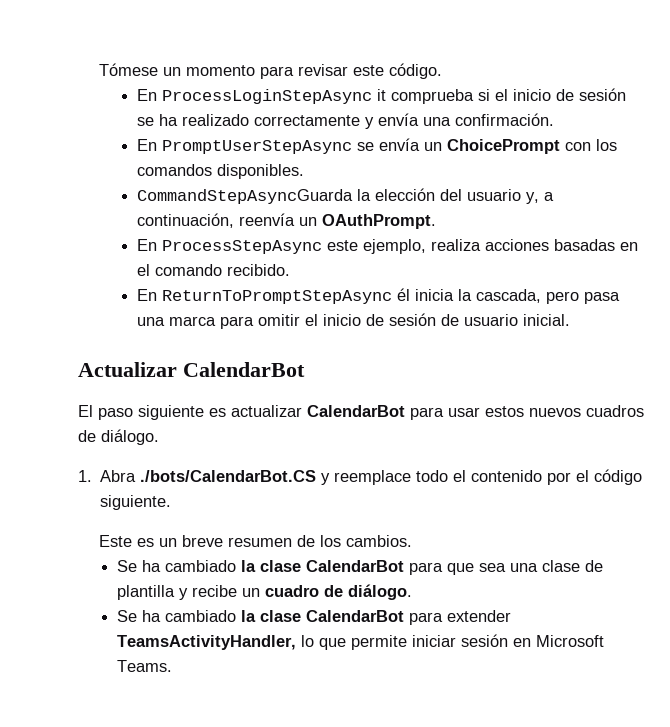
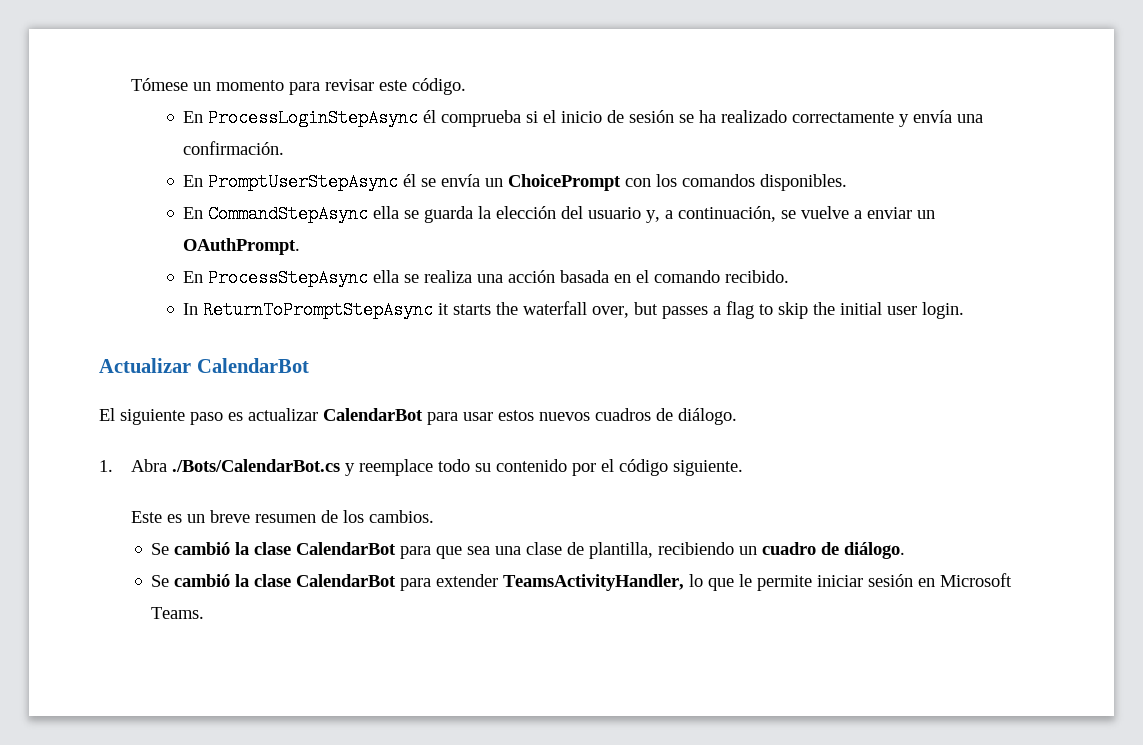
- En ProcessLoginStepAsync it comprueba si el inicio de sesión se ha realizado correctamente y envía una confirmación.
+ En ProcessLoginStepAsync él comprueba si el inicio de sesión se ha realizado correctamente y envía una confirmación.
- En PromptUserStepAsync se envía un ChoicePrompt con los comandos disponibles.
+ En PromptUserStepAsync él se envía un ChoicePrompt con los comandos disponibles.
- CommandStepAsyncGuarda la elección del usuario y, a continuación, reenvía un OAuthPrompt.
+ En CommandStepAsync ella se guarda la elección del usuario y, a continuación, se vuelve a enviar un OAuthPrompt.
- En ProcessStepAsync este ejemplo, realiza acciones basadas en el comando recibido.
- En ReturnToPromptStepAsync él inicia la cascada, pero pasa una marca para omitir el inicio de sesión de usuario inicial.
+ En ProcessStepAsync ella se realiza una acción basada en el comando recibido.
+ In ReturnToPromptStepAsync it starts the waterfall over, but passes a flag to skip the initial user login.
- El paso siguiente es actualizar CalendarBot para usar estos nuevos cuadros de diálogo.
+ El siguiente paso es actualizar CalendarBot para usar estos nuevos cuadros de diálogo.
- 1. Abra ./bots/CalendarBot.CS y reemplace todo el contenido por el código siguiente.
+ 1. Abra ./Bots/CalendarBot.cs y reemplace todo su contenido por el código siguiente.
- Se ha cambiado la clase CalendarBot para que sea una clase de plantilla y recibe un cuadro de diálogo.
+ Se cambió la clase CalendarBot para que sea una clase de plantilla, recibiendo un cuadro de diálogo.
- Se ha cambiado la clase CalendarBot para extender TeamsActivityHandler, lo que permite iniciar sesión en Microsoft Teams.
+ Se cambió la clase CalendarBot para extender TeamsActivityHandler, lo que le permite iniciar sesión en Microsoft Teams.

